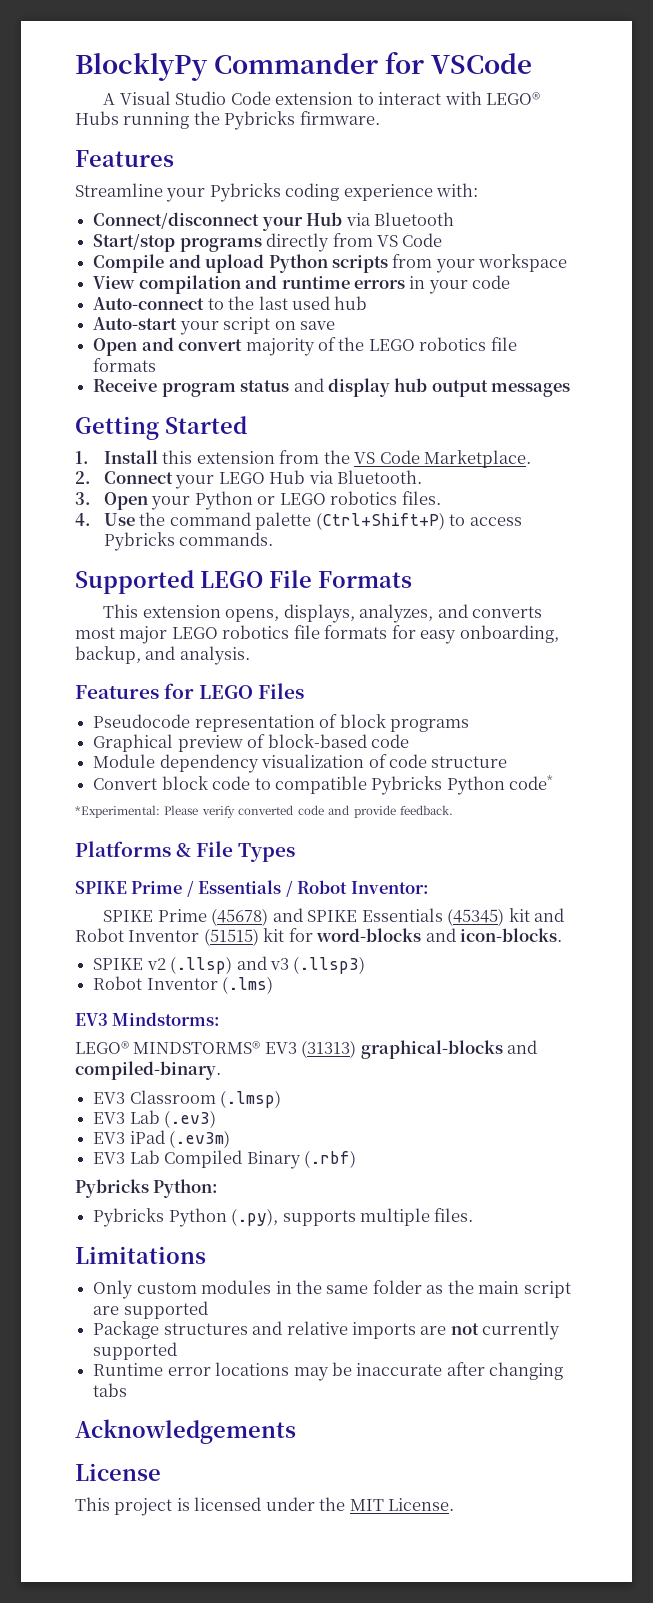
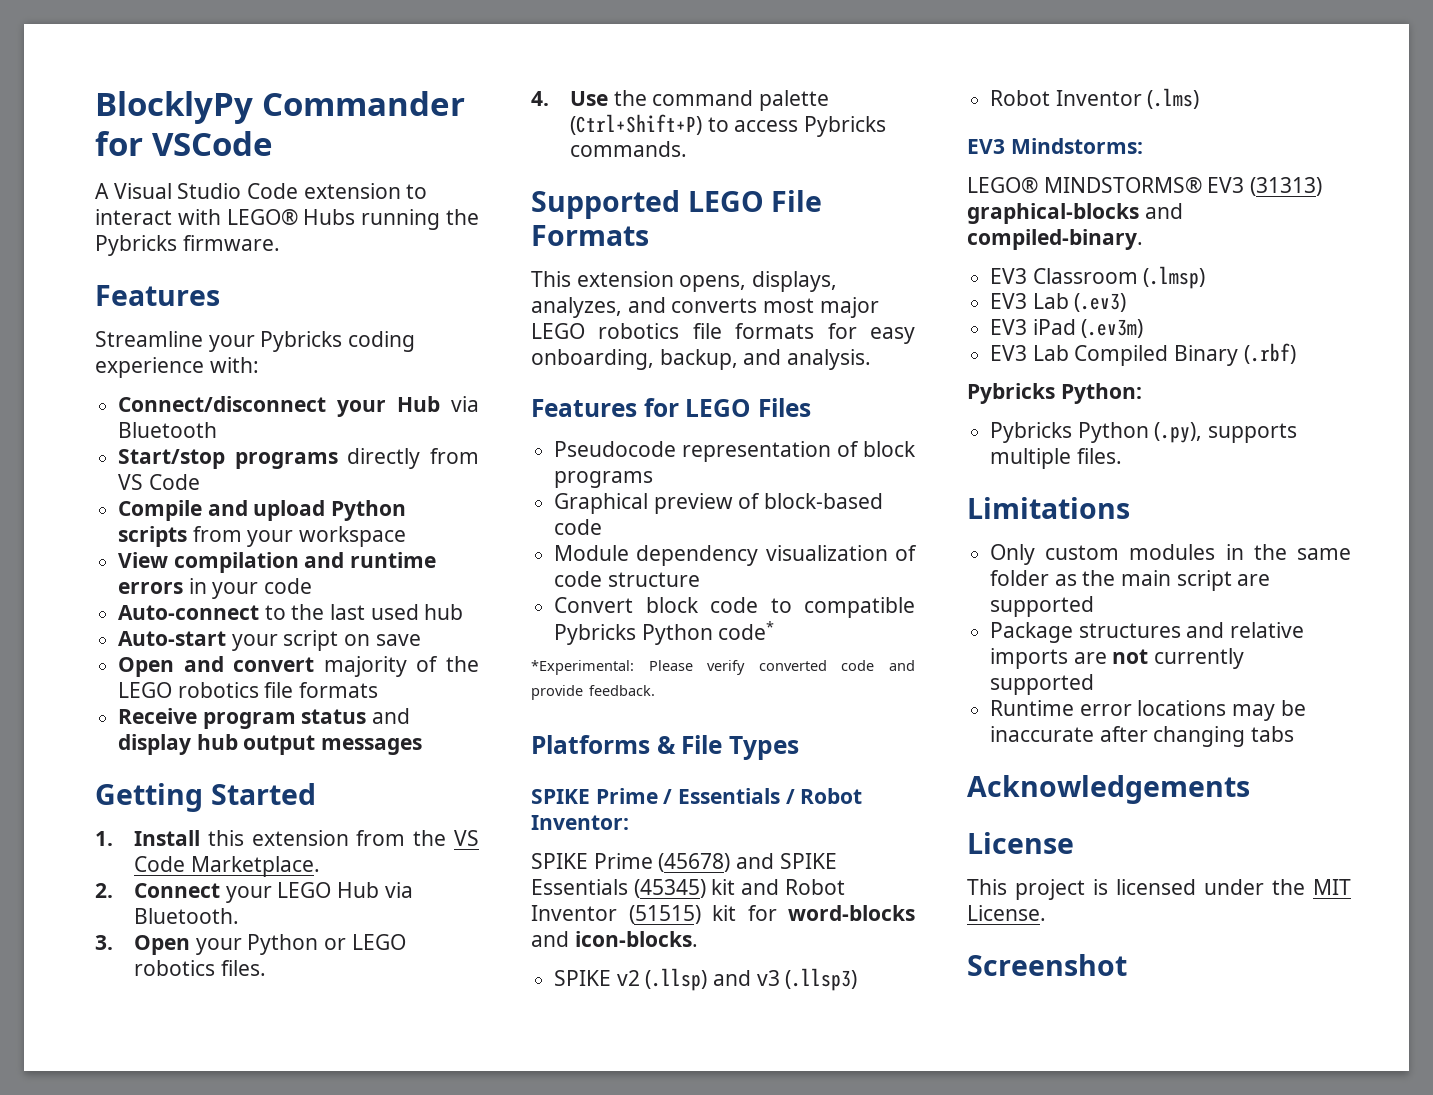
+ Screenshot

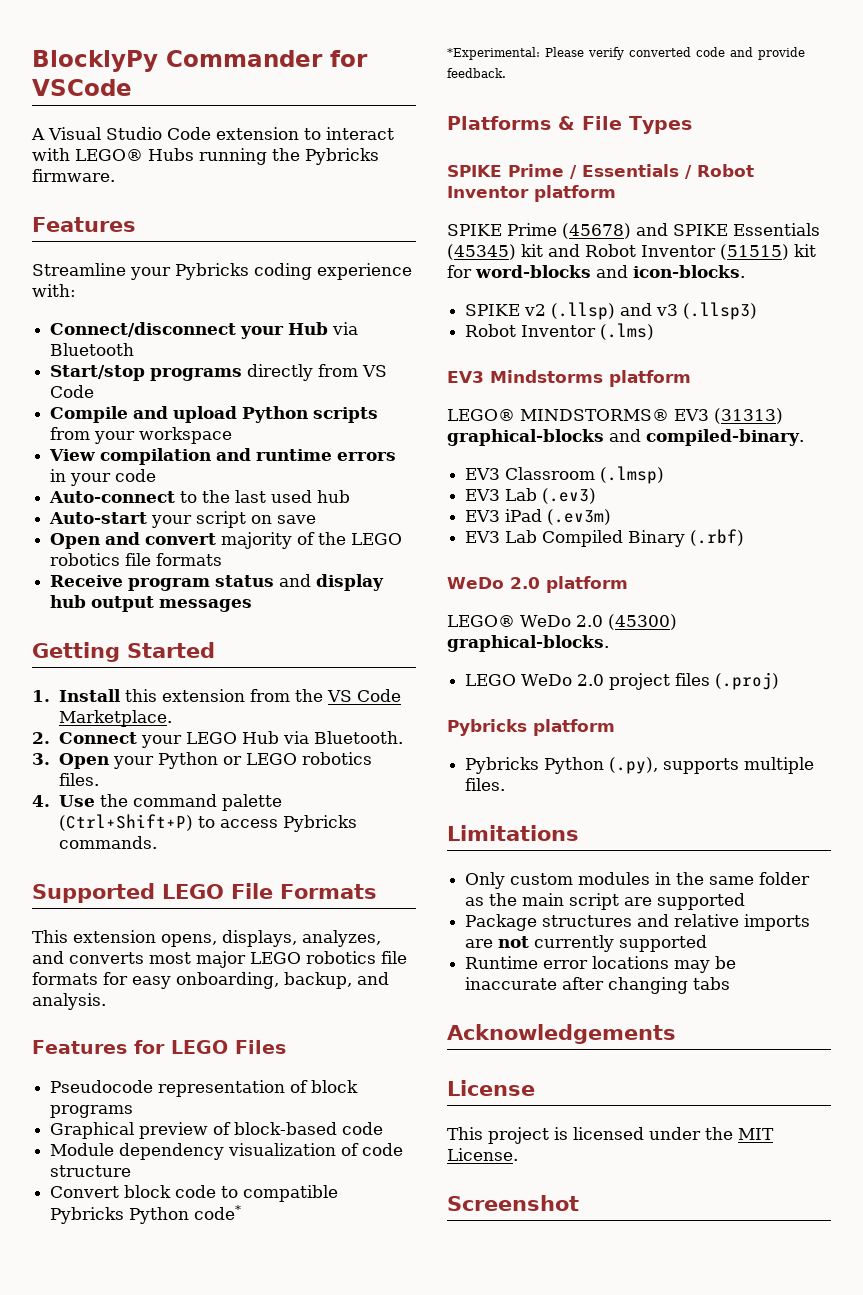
- SPIKE Prime / Essentials / Robot Inventor:
+ SPIKE Prime / Essentials / Robot Inventor platform
- EV3 Mindstorms:
+ EV3 Mindstorms platform
- Pybricks Python:
+ WeDo 2.0 platform
+ LEGO® WeDo 2.0 (45300) graphical-blocks.
+ LEGO WeDo 2.0 project files (.proj)
+ Pybricks platform

